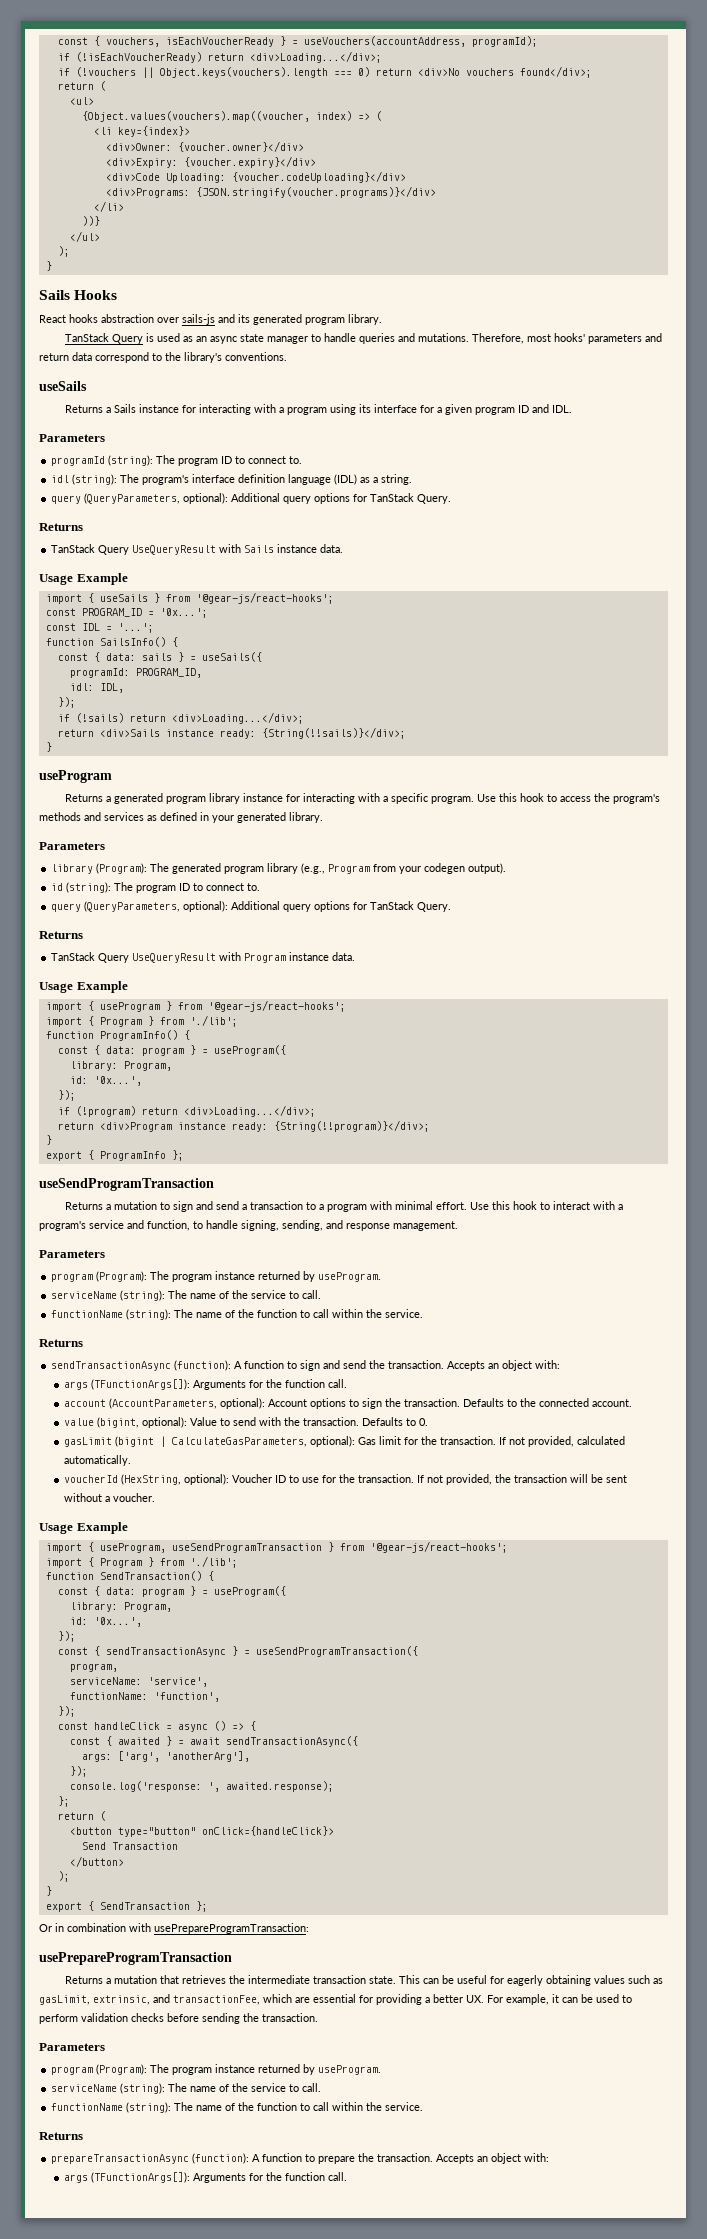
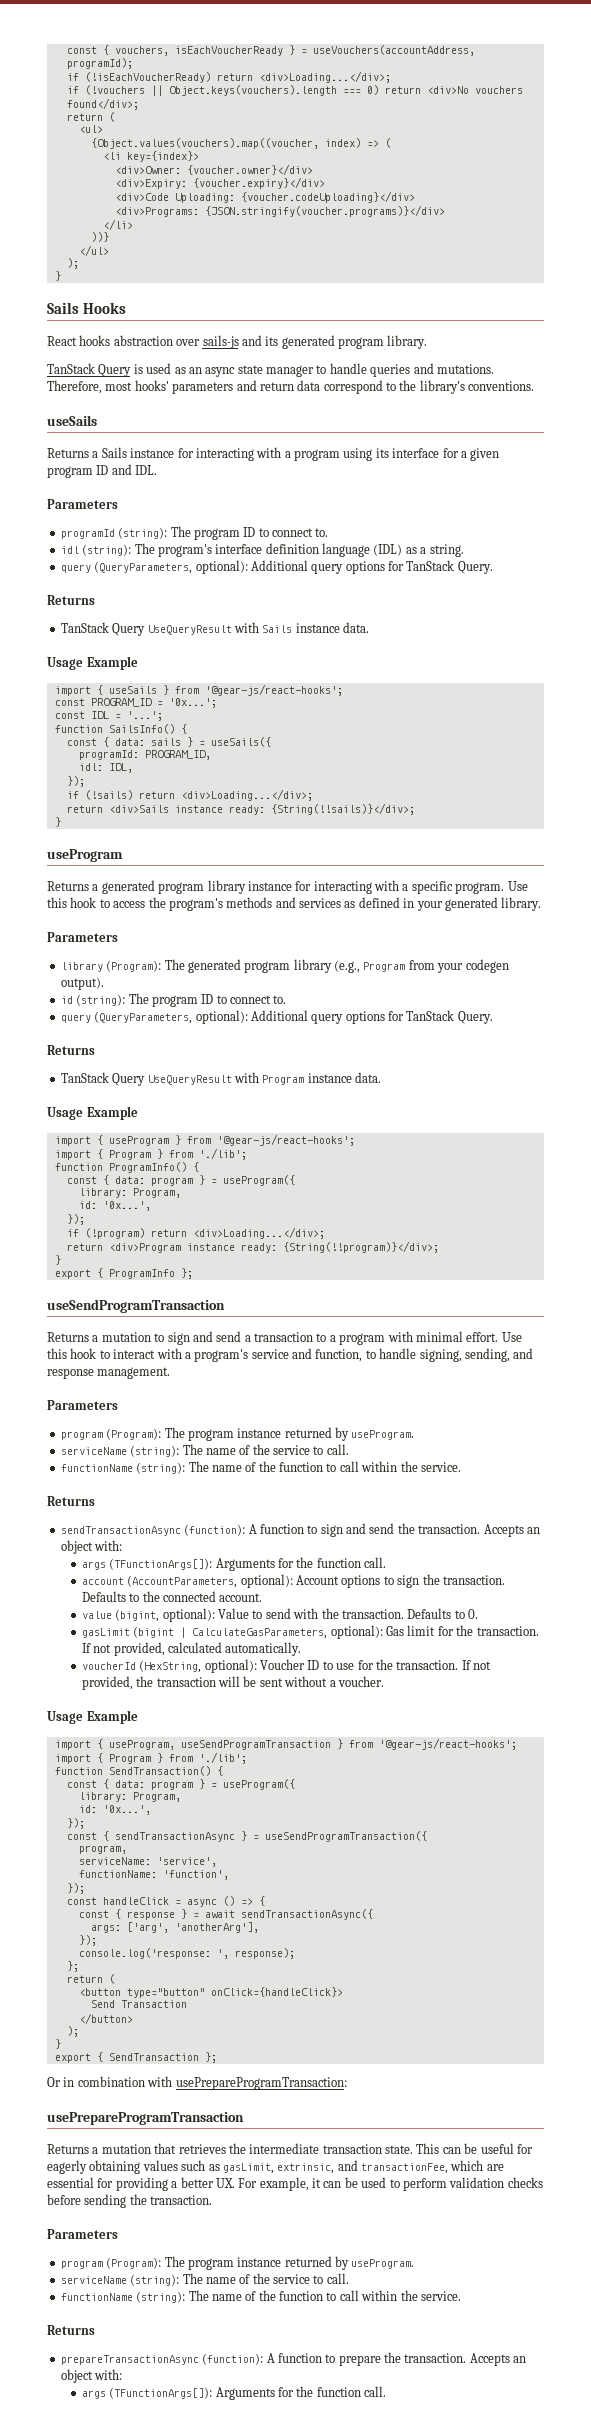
- const { awaited } = await sendTransactionAsync({
+ const { response } = await sendTransactionAsync({
- console.log('response: ', awaited.response);
+ console.log('response: ', response);

